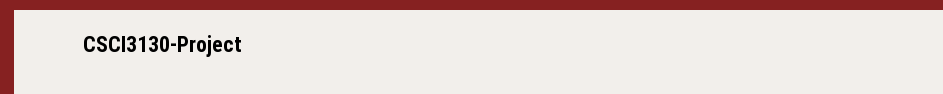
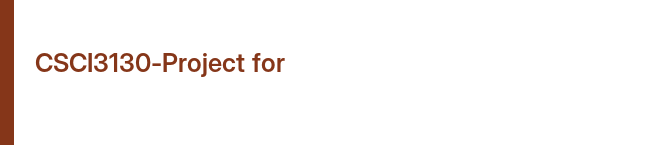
- CSCI3130-Project
+ CSCI3130-Project for

